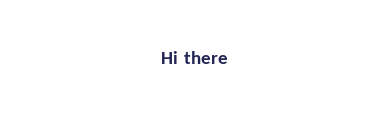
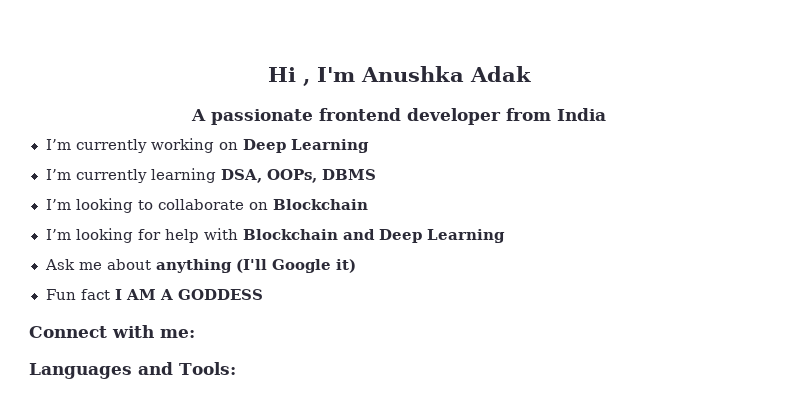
- Hi there
+ Hi , I'm Anushka Adak
+ A passionate frontend developer from India
+ I’m currently working on Deep Learning
+ I’m currently learning DSA, OOPs, DBMS
+ I’m looking to collaborate on Blockchain
+ I’m looking for help with Blockchain and Deep Learning
+ Ask me about anything (I'll Google it)
+ Fun fact I AM A GODDESS
+ Connect with me:
+ Languages and Tools:

